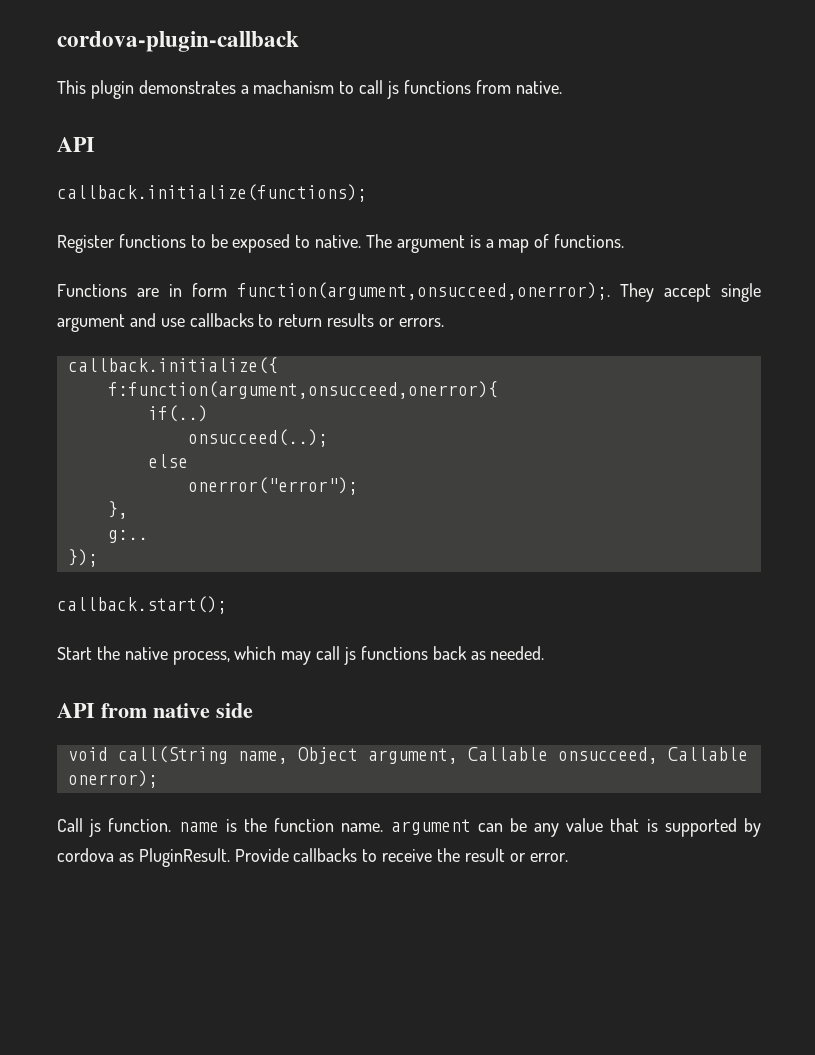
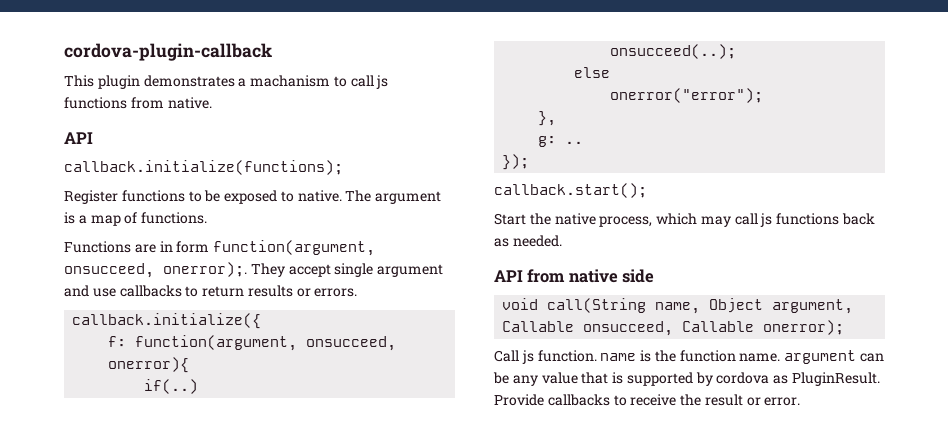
- Functions are in form function(argument,onsucceed,onerror);.
+ Functions are in form function(argument, onsucceed, onerror);.
- f:function(argument,onsucceed,onerror){
+ f: function(argument, onsucceed, onerror){
- g:..
+ g: ..

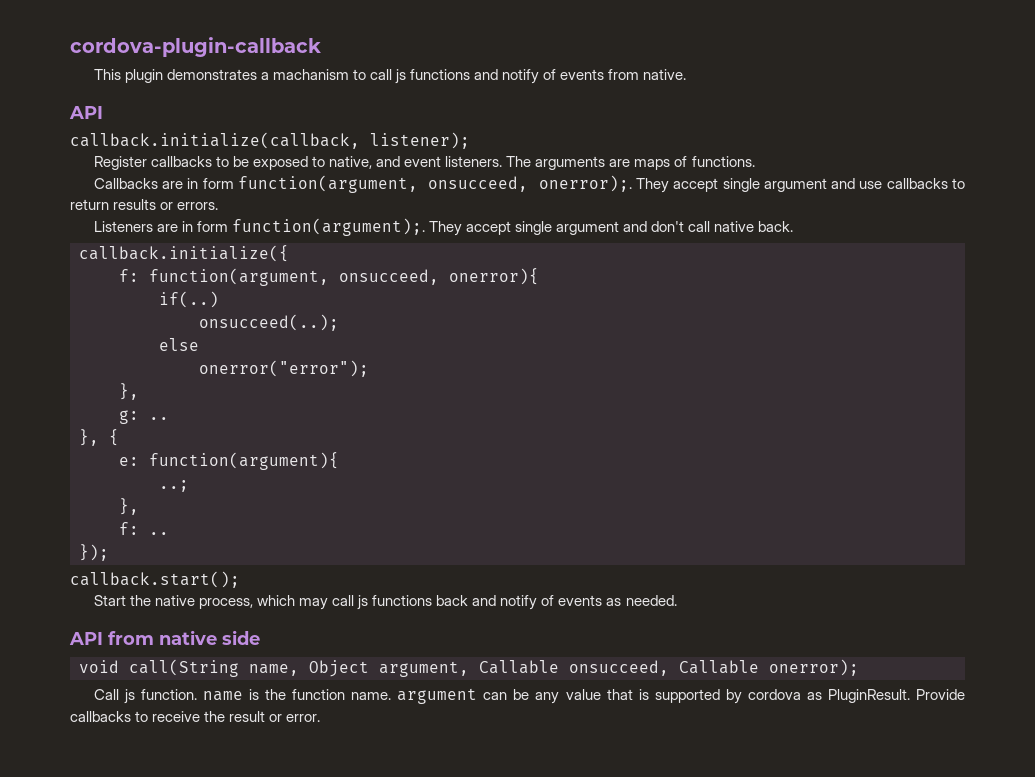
- This plugin demonstrates a machanism to call js functions from native.
+ This plugin demonstrates a machanism to call js functions and notify of events from native.
- callback.initialize(functions);
+ callback.initialize(callback, listener);
- Register functions to be exposed to native. The argument is a map of functions.
+ Register callbacks to be exposed to native, and event listeners. The arguments are maps of functions.
- Functions are in form function(argument, onsucceed, onerror);.
+ Callbacks are in form function(argument, onsucceed, onerror);.
+ Listeners are in form function(argument);. They accept single argument and don't call native back.
+ }, {
+ e: function(argument){
+ ..;
+ },
+ f: ..
- Start the native process, which may call js functions back as needed.
+ Start the native process, which may call js functions back and notify of events as needed.

